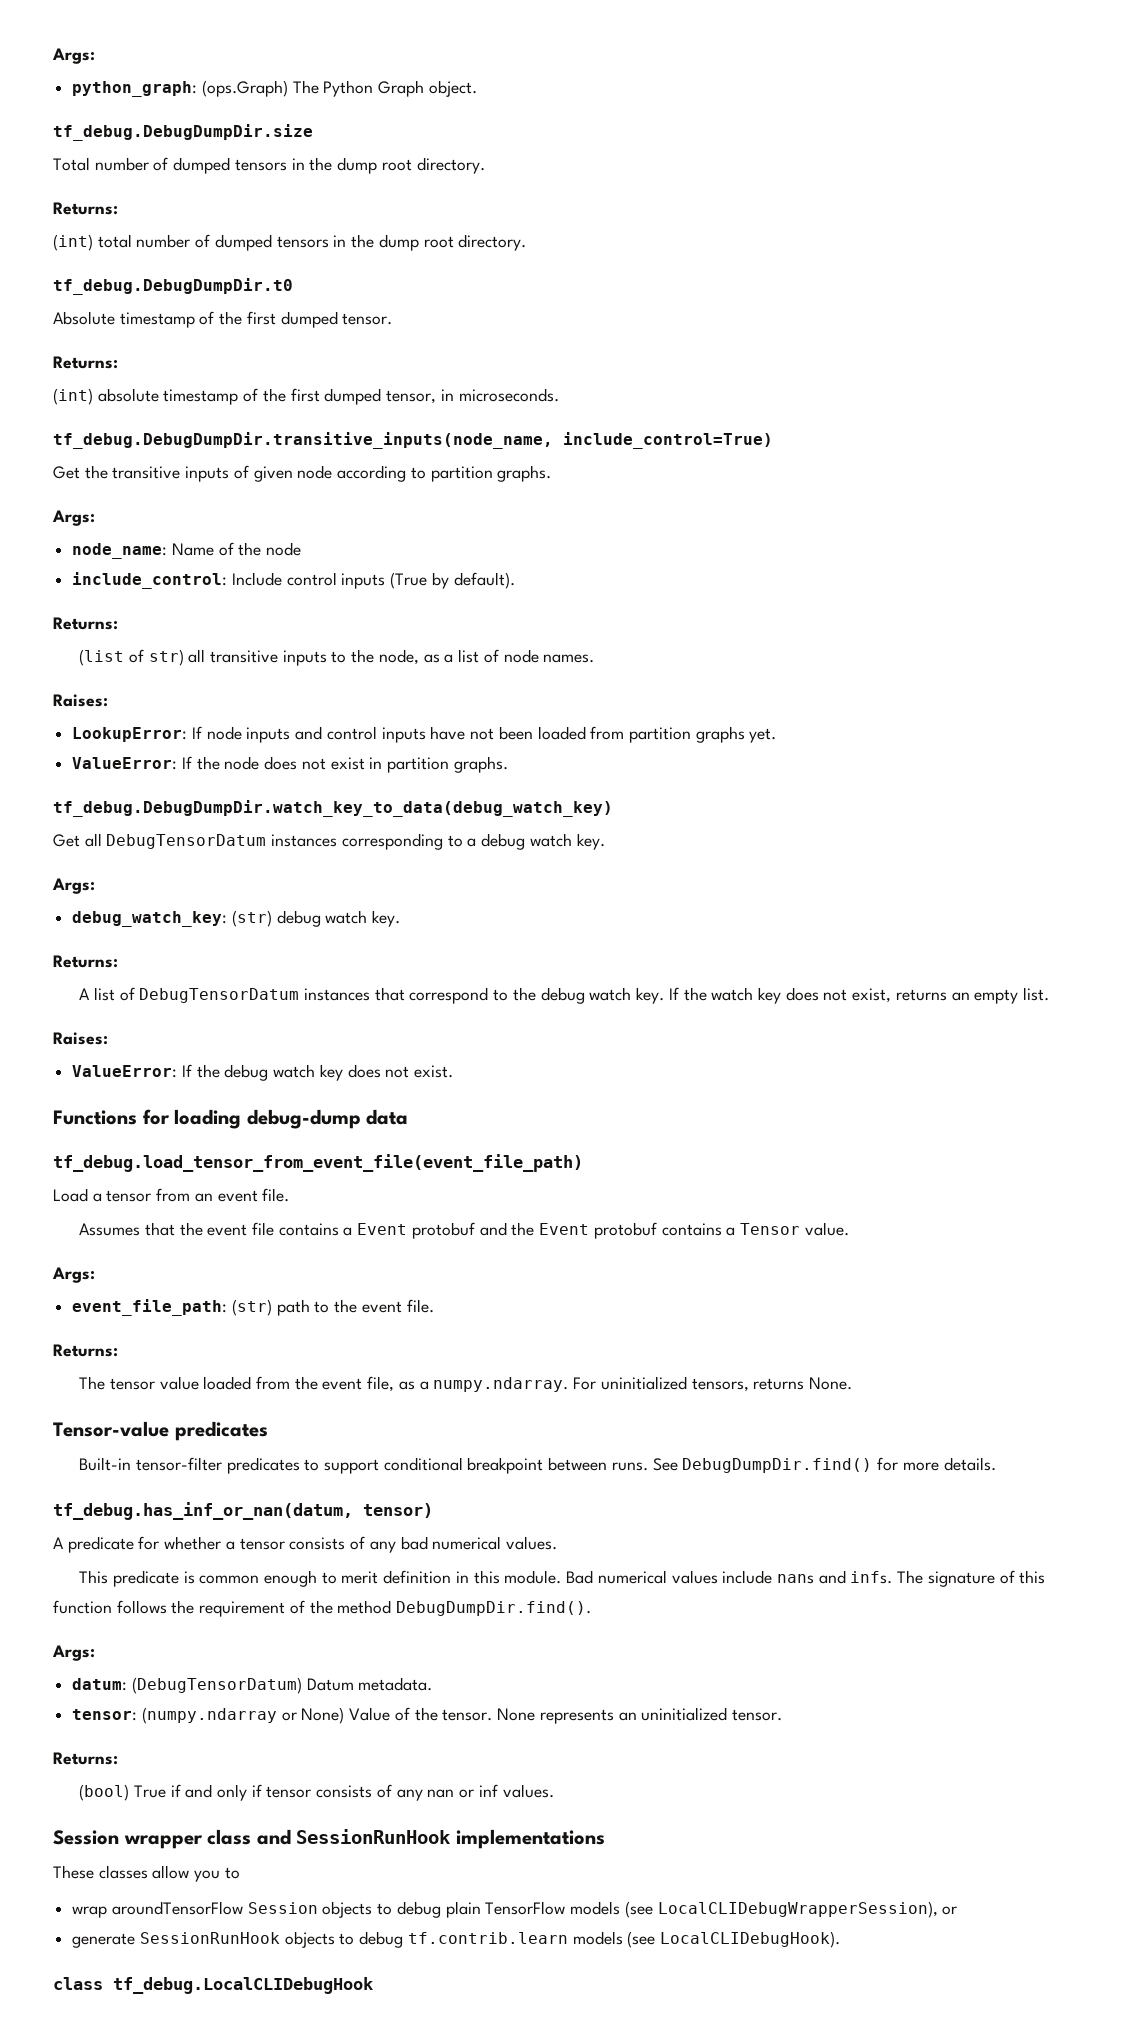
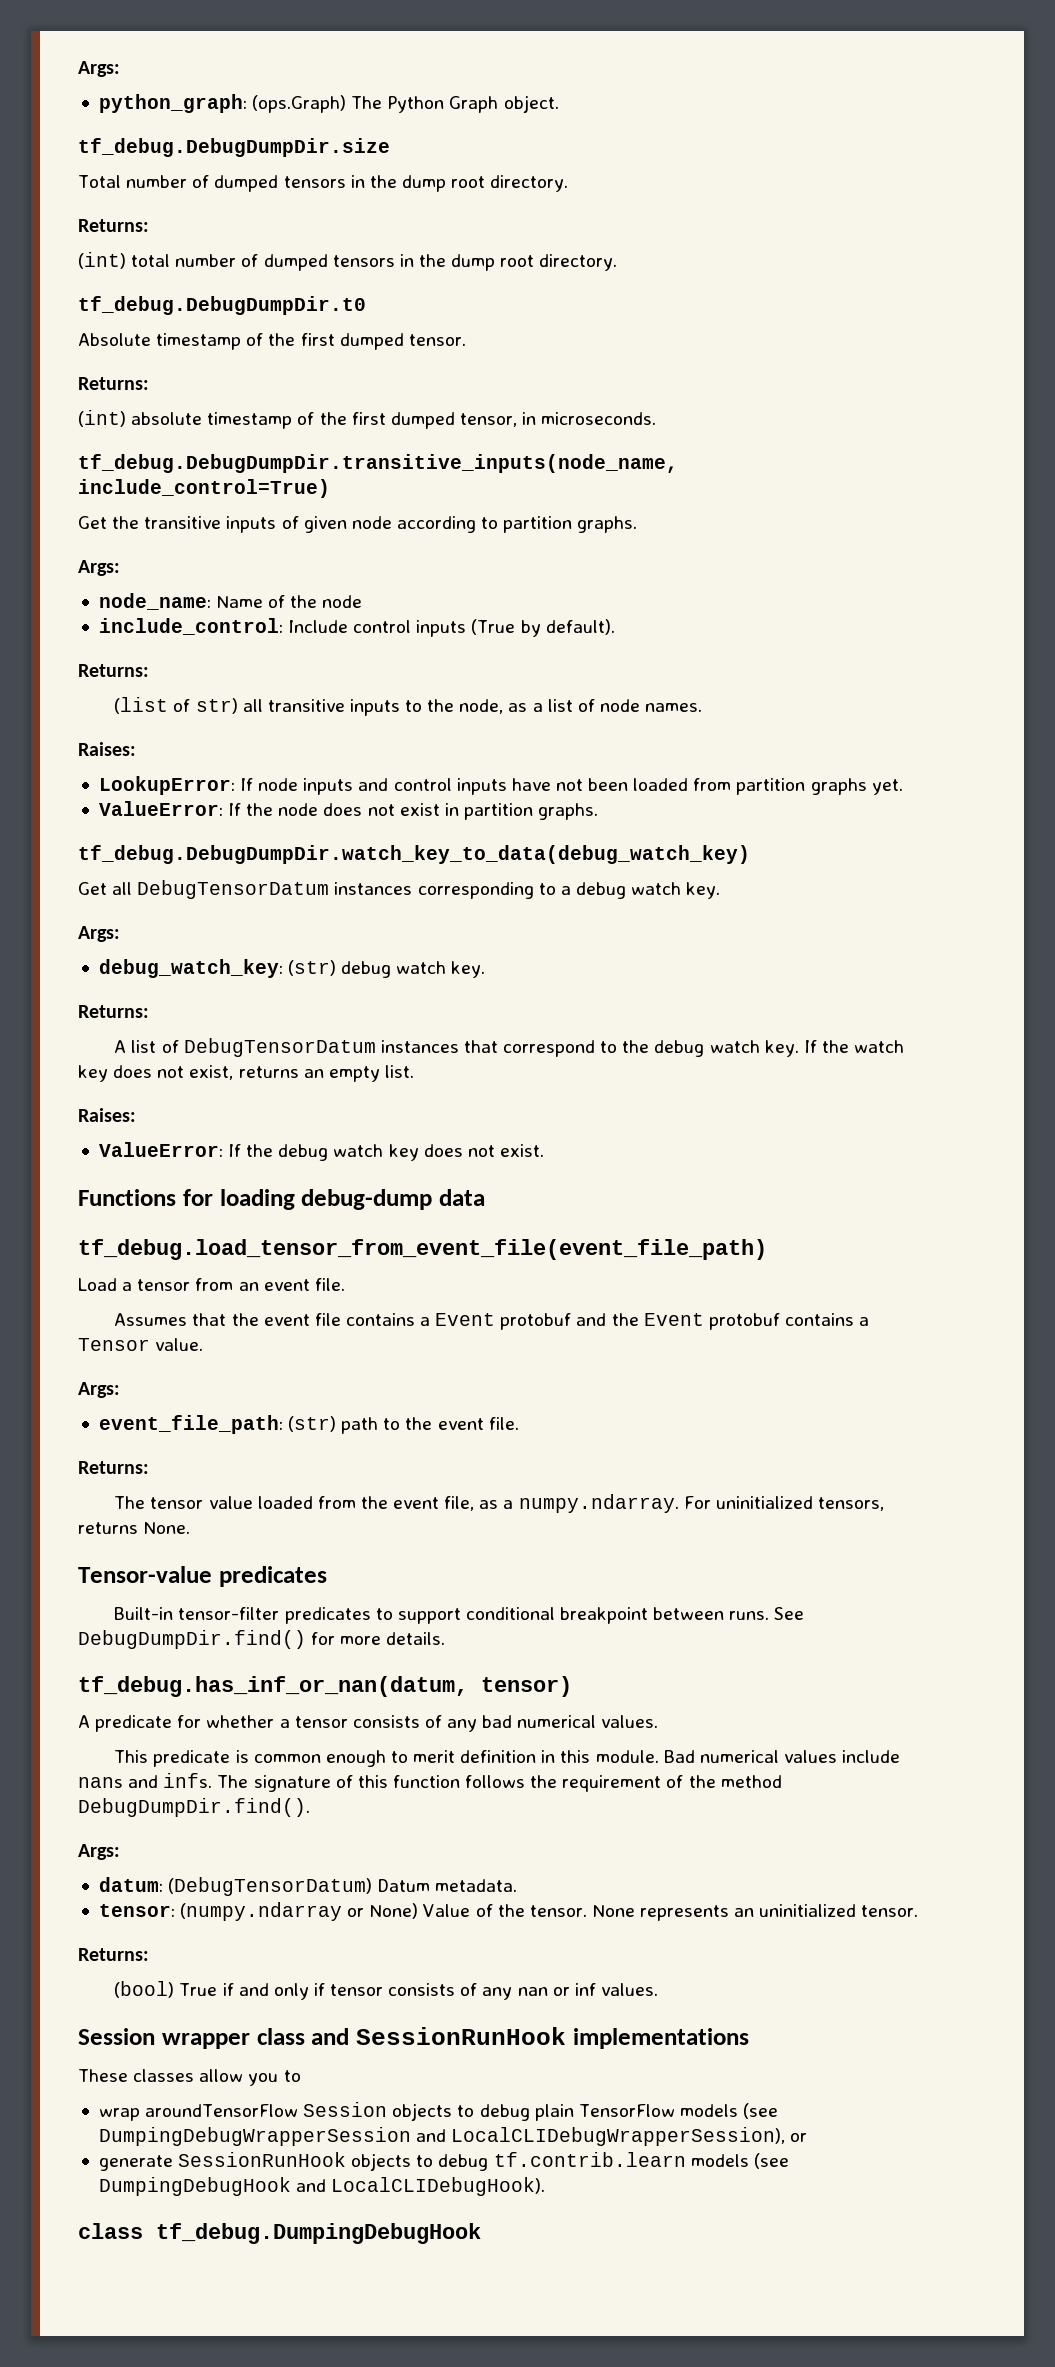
- wrap aroundTensorFlow Session objects to debug plain TensorFlow models (see LocalCLIDebugWrapperSession), or
+ wrap aroundTensorFlow Session objects to debug plain TensorFlow models (see DumpingDebugWrapperSession and LocalCLIDebugWrapperSession), or
- generate SessionRunHook objects to debug tf.contrib.learn models (see LocalCLIDebugHook).
+ generate SessionRunHook objects to debug tf.contrib.learn models (see DumpingDebugHook and LocalCLIDebugHook).
- class tf_debug.LocalCLIDebugHook
+ class tf_debug.DumpingDebugHook

